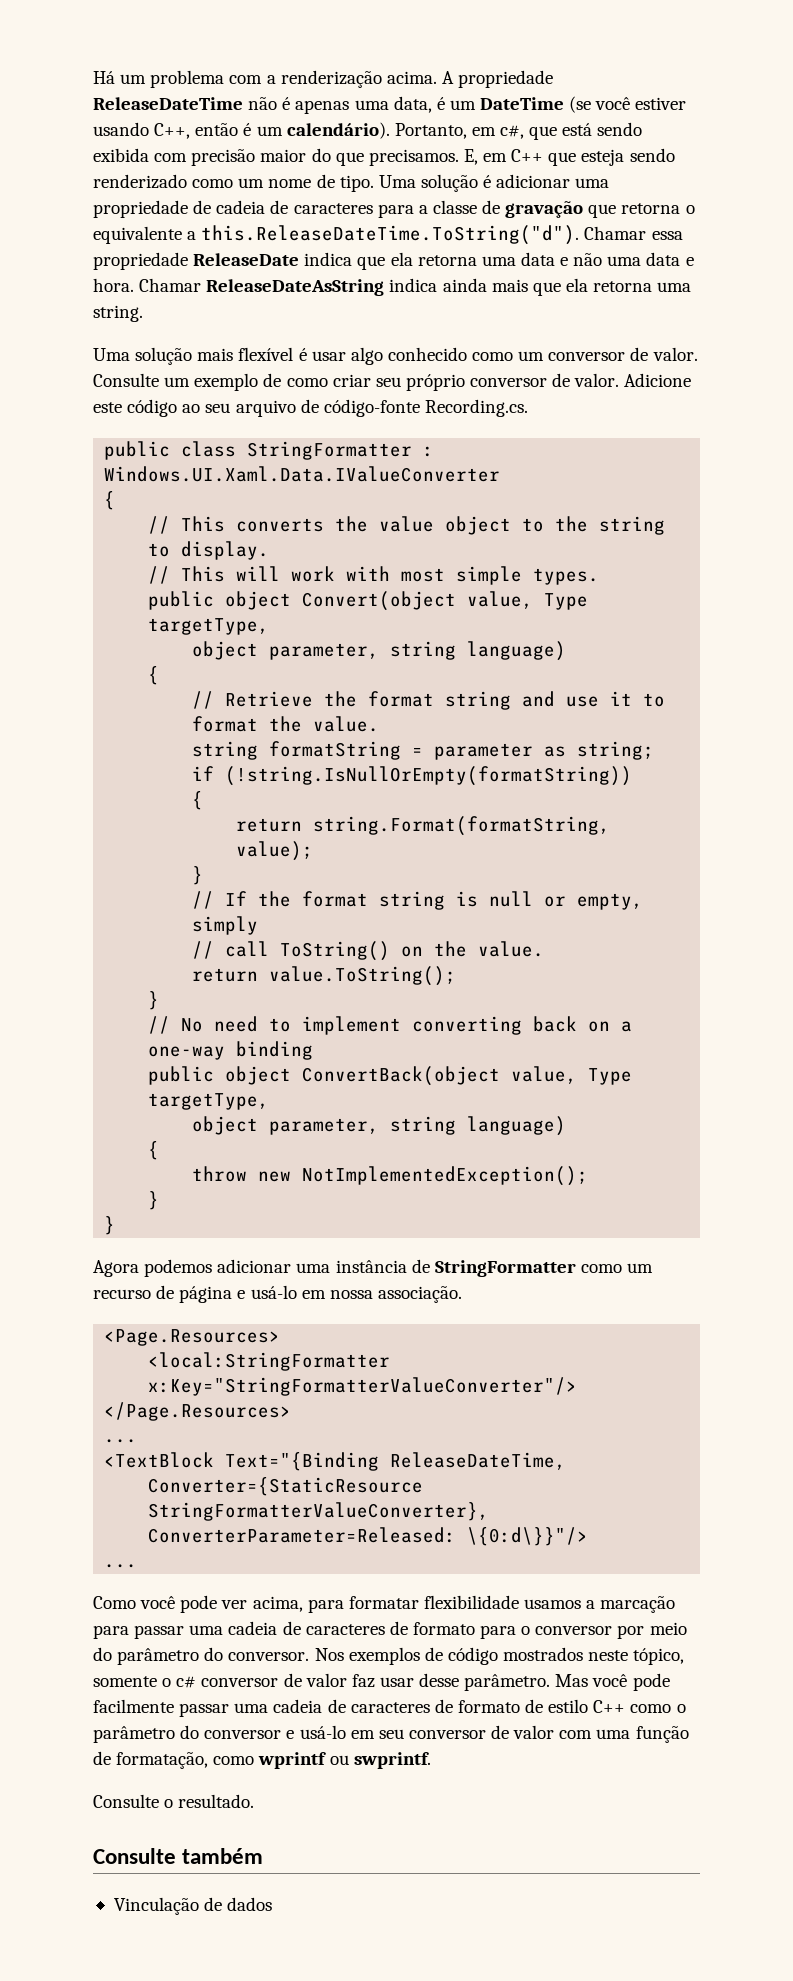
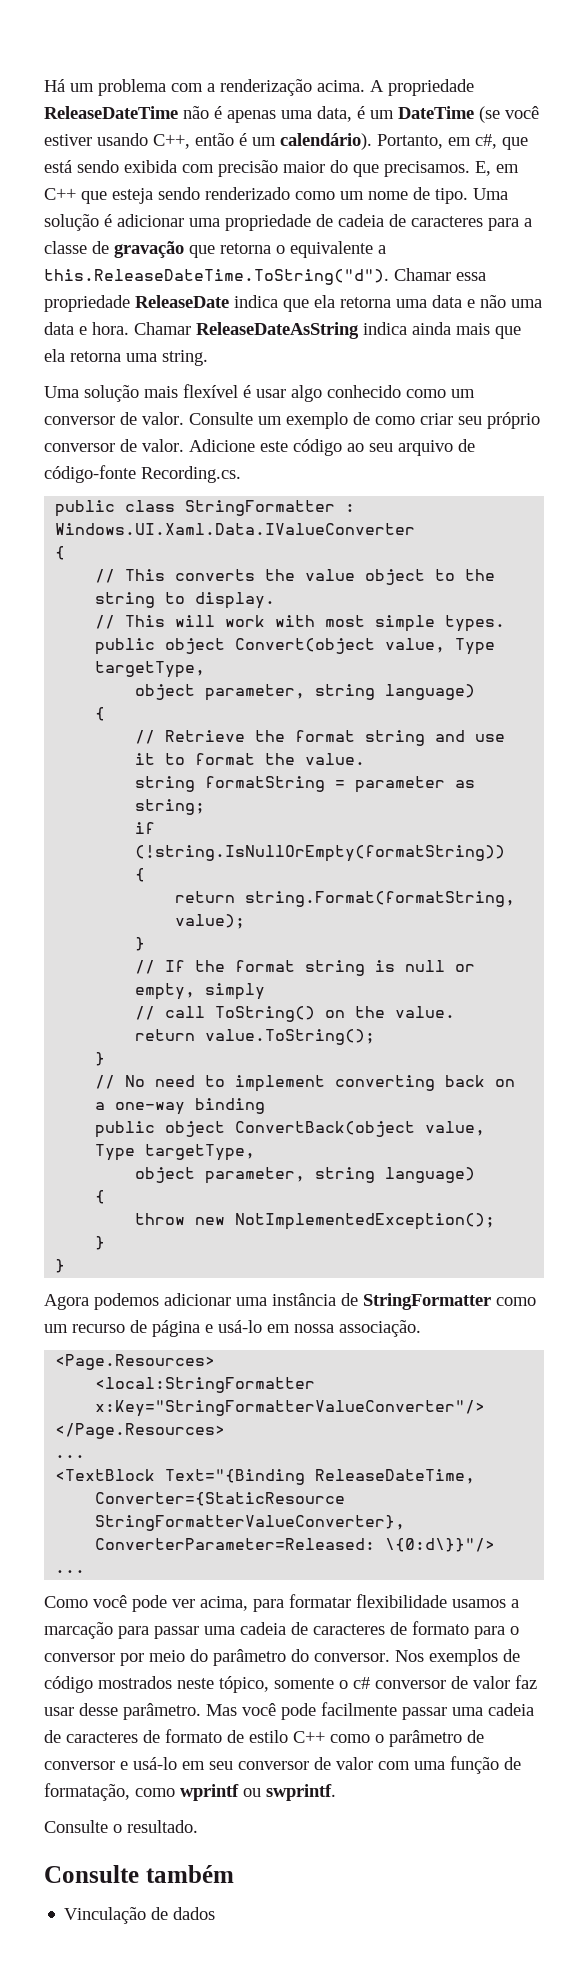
- Mas você pode facilmente passar uma cadeia de caracteres de formato de estilo C++ como o parâmetro do conversor e usá-lo em seu conversor de valor com uma função de formatação, como wprintf ou swprintf.
+ Mas você pode facilmente passar uma cadeia de caracteres de formato de estilo C++ como o parâmetro de conversor e usá-lo em seu conversor de valor com uma função de formatação, como wprintf ou swprintf.

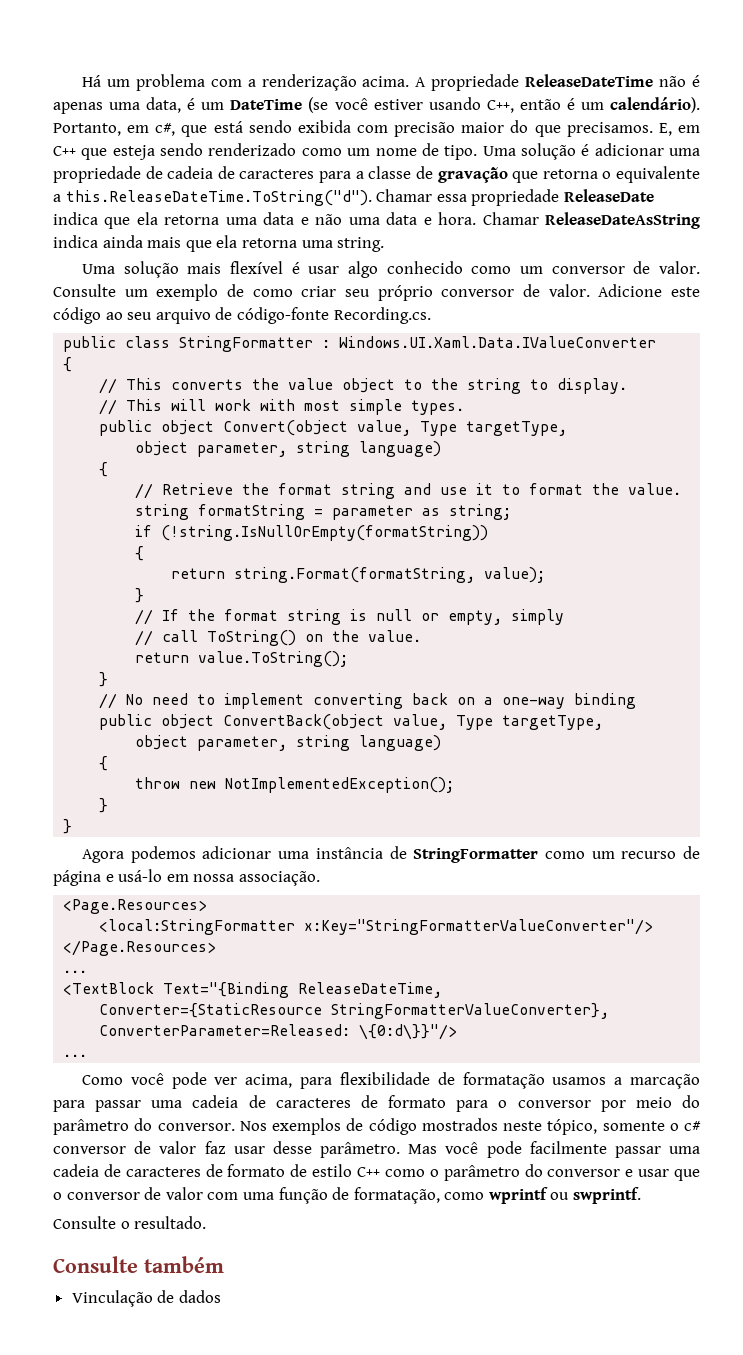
- Como você pode ver acima, para formatar flexibilidade usamos a marcação para passar uma cadeia de caracteres de formato para o conversor por meio do parâmetro do conversor.
+ Como você pode ver acima, para flexibilidade de formatação usamos a marcação para passar uma cadeia de caracteres de formato para o conversor por meio do parâmetro do conversor.
- Mas você pode facilmente passar uma cadeia de caracteres de formato de estilo C++ como o parâmetro de conversor e usá-lo em seu conversor de valor com uma função de formatação, como wprintf ou swprintf.
+ Mas você pode facilmente passar uma cadeia de caracteres de formato de estilo C++ como o parâmetro do conversor e usar que o conversor de valor com uma função de formatação, como wprintf ou swprintf.

